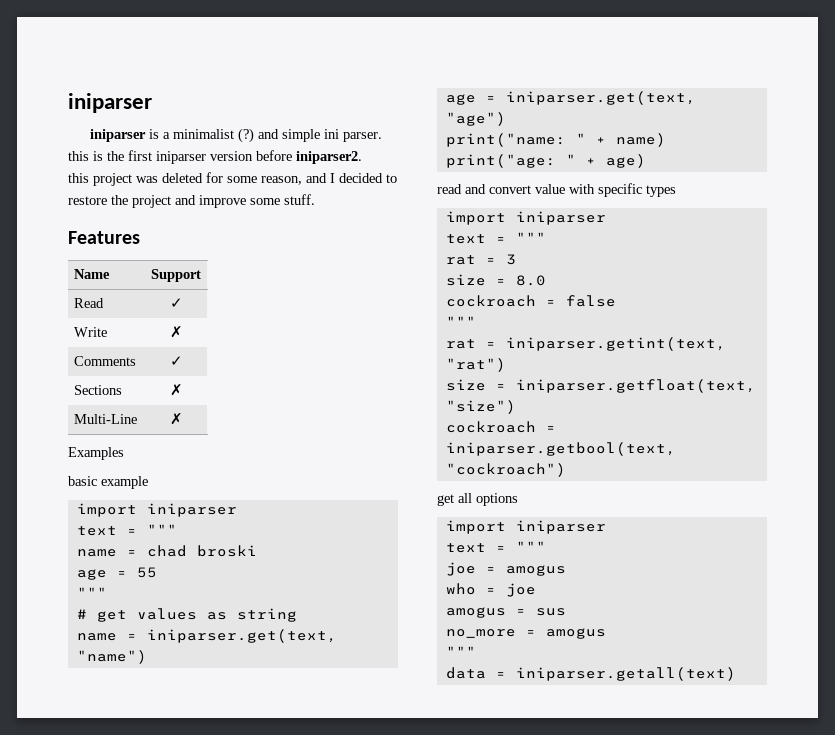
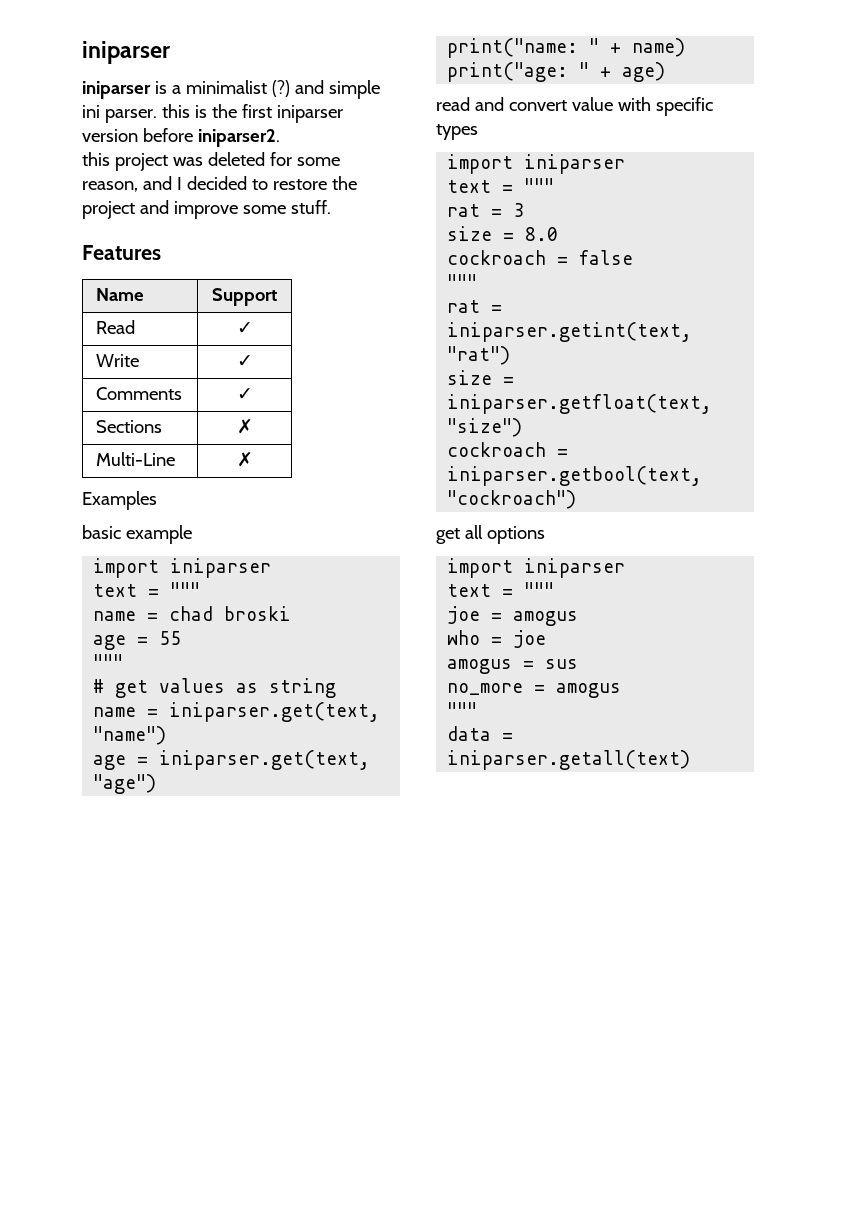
- Write | ✗
+ Write | ✓

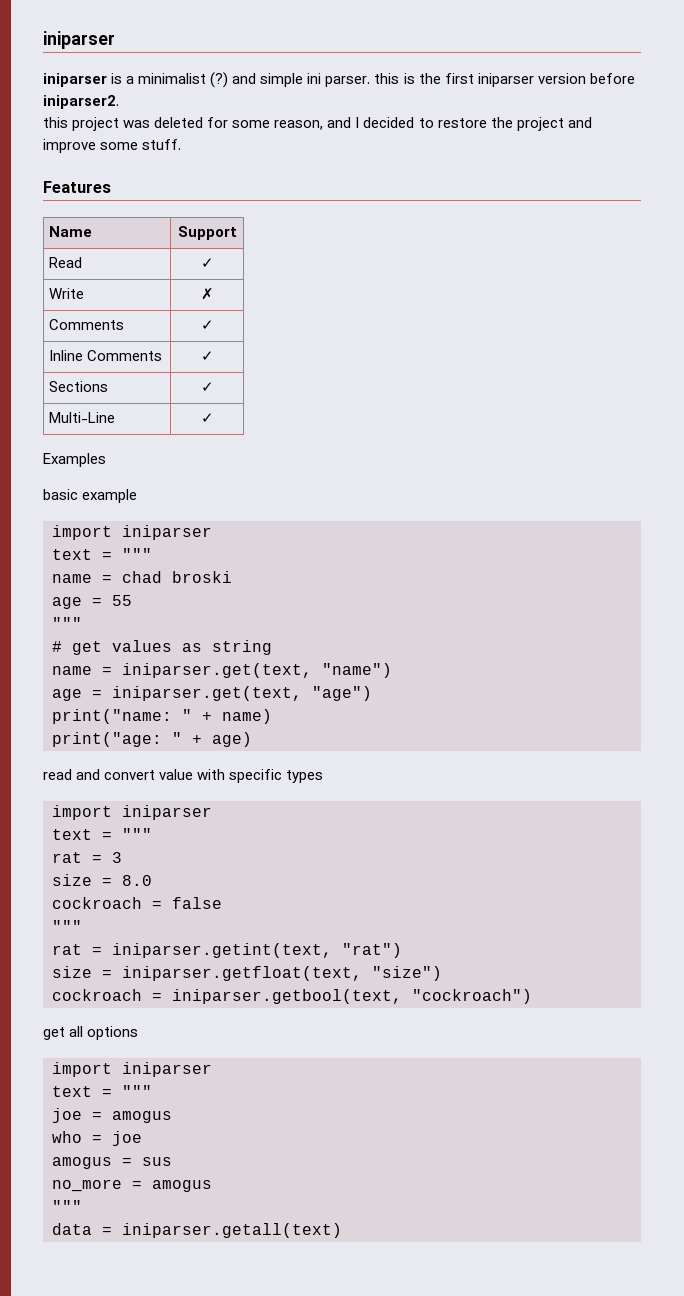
- Write | ✓
+ Write | ✗
  Comments | ✓
+ Inline Comments | ✓
- Sections | ✗
+ Sections | ✓
- Multi-Line | ✗
+ Multi-Line | ✓

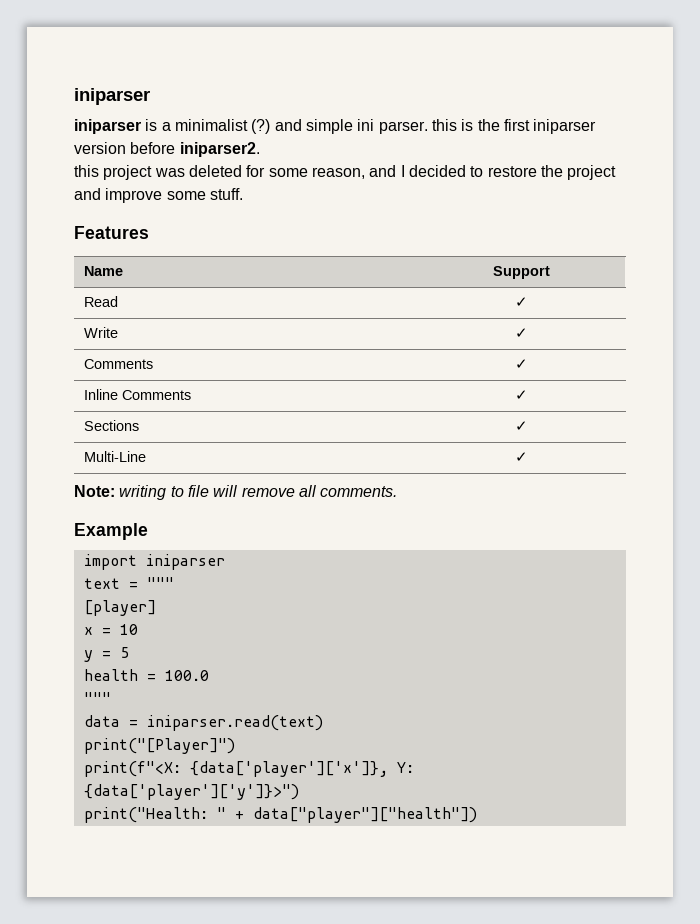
- Write | ✗
+ Write | ✓
- Examples
- basic example
+ Note: writing to file will remove all comments.
+ Example
  import iniparser
  text = """
- name = chad broski
- age = 55
+ [player]
+ x = 10
+ y = 5
+ health = 100.0
  """
- # get values as string
- name = iniparser.get(text, "name")
- age = iniparser.get(text, "age")
- print("name: " + name)
- print("age: " + age)
- read and convert value with specific types
- import iniparser
- text = """
- rat = 3
- size = 8.0
- cockroach = false
- """
- rat = iniparser.getint(text, "rat")
- size = iniparser.getfloat(text, "size")
- cockroach = iniparser.getbool(text, "cockroach")
- get all options
- import iniparser
- text = """
- joe = amogus
- who = joe
- amogus = sus
- no_more = amogus
- """
- data = iniparser.getall(text)
+ data = iniparser.read(text)
+ print("[Player]")
+ print(f"<X: {data['player']['x']}, Y: {data['player']['y']}>")
+ print("Health: " + data["player"]["health"])

